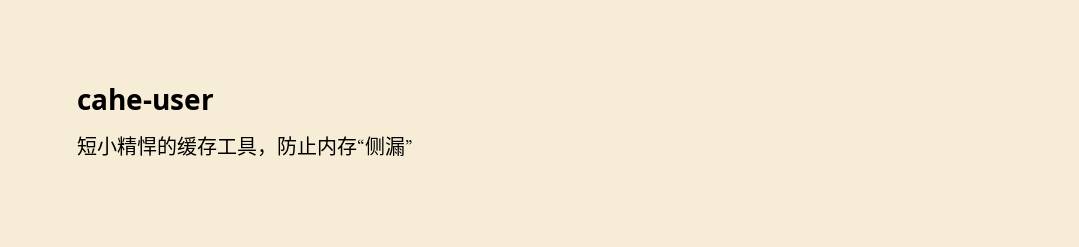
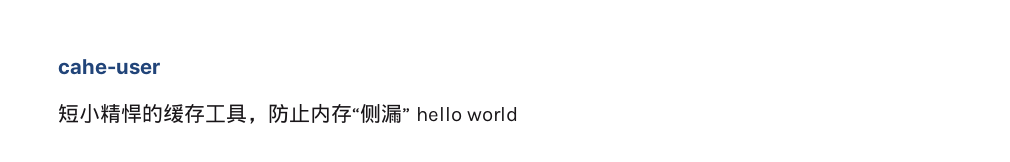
- 短小精悍的缓存工具，防止内存“侧漏”
+ 短小精悍的缓存工具，防止内存“侧漏” hello world

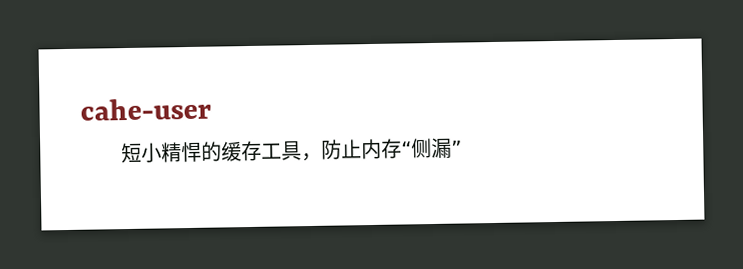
- 短小精悍的缓存工具，防止内存“侧漏” hello world
+ 短小精悍的缓存工具，防止内存“侧漏”

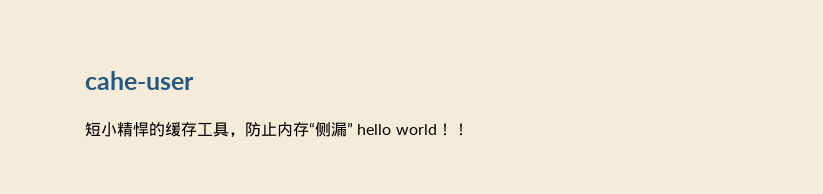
- 短小精悍的缓存工具，防止内存“侧漏”
+ 短小精悍的缓存工具，防止内存“侧漏” hello world！！

